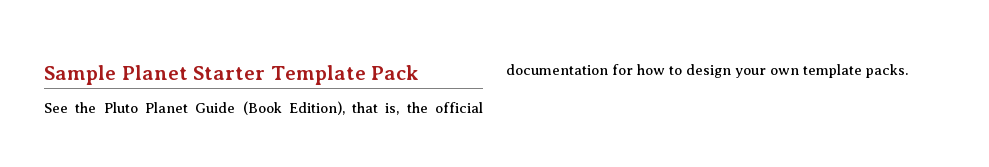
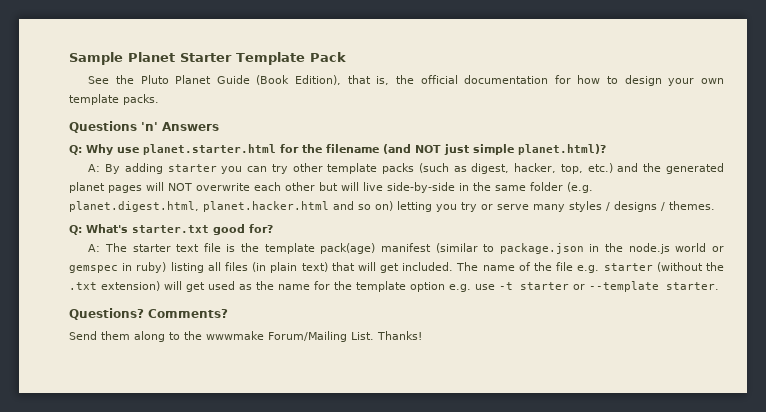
+ Questions 'n' Answers
+ Q: Why use planet.starter.html for the filename (and NOT just simple planet.html)?
+ A: By adding starter you can try other template packs (such as digest, hacker, top, etc.) and the generated planet pages will NOT overwrite each other but will live side-by-side in the same folder (e.g. planet.digest.html, planet.hacker.html and so on) letting you try or serve many styles / designs / themes.
+ Q: What's starter.txt good for?
+ A: The starter text file is the template pack(age) manifest (similar to package.json in the node.js world or gemspec in ruby) listing all files (in plain text) that will get included. The name of the file e.g. starter (without the .txt extension) will get used as the name for the template option e.g. use -t starter or --template starter.
+ Questions? Comments?
+ Send them along to the wwwmake Forum/Mailing List. Thanks!

